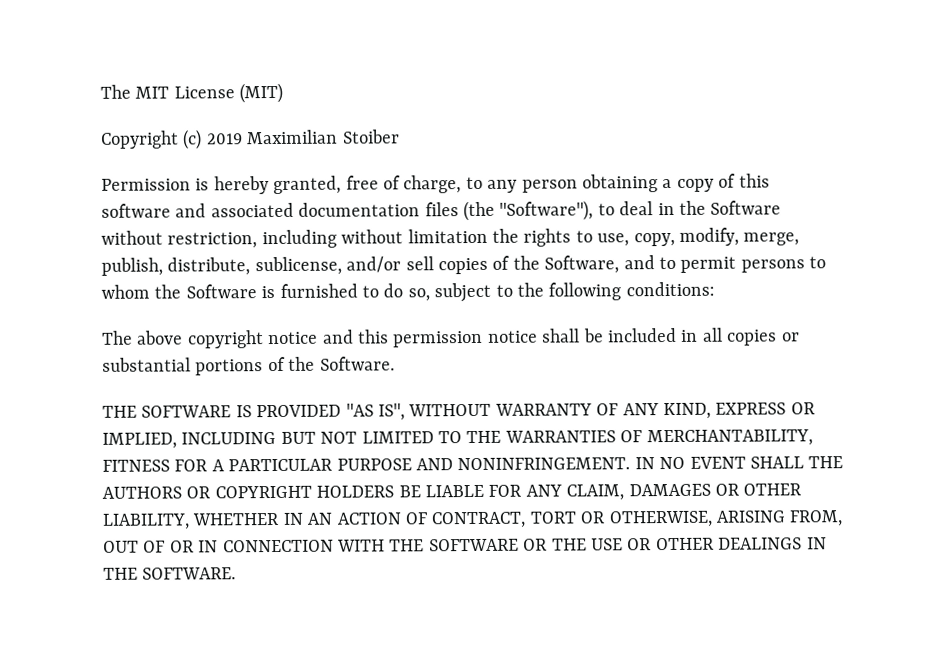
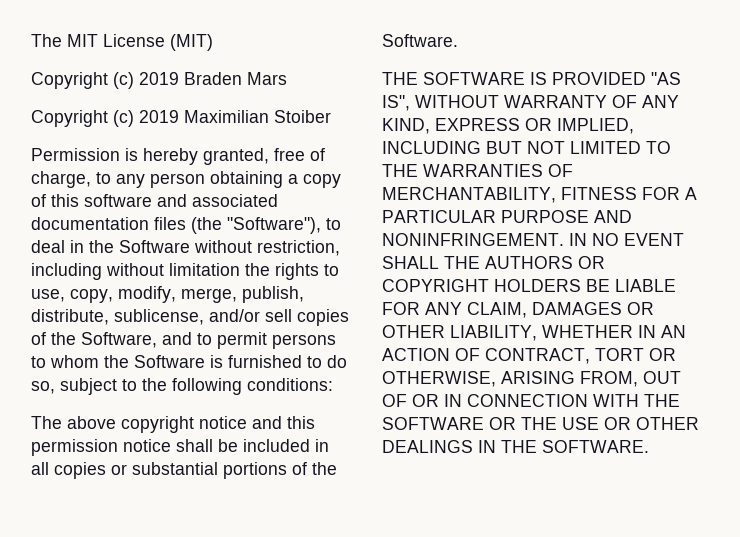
+ Copyright (c) 2019 Braden Mars

